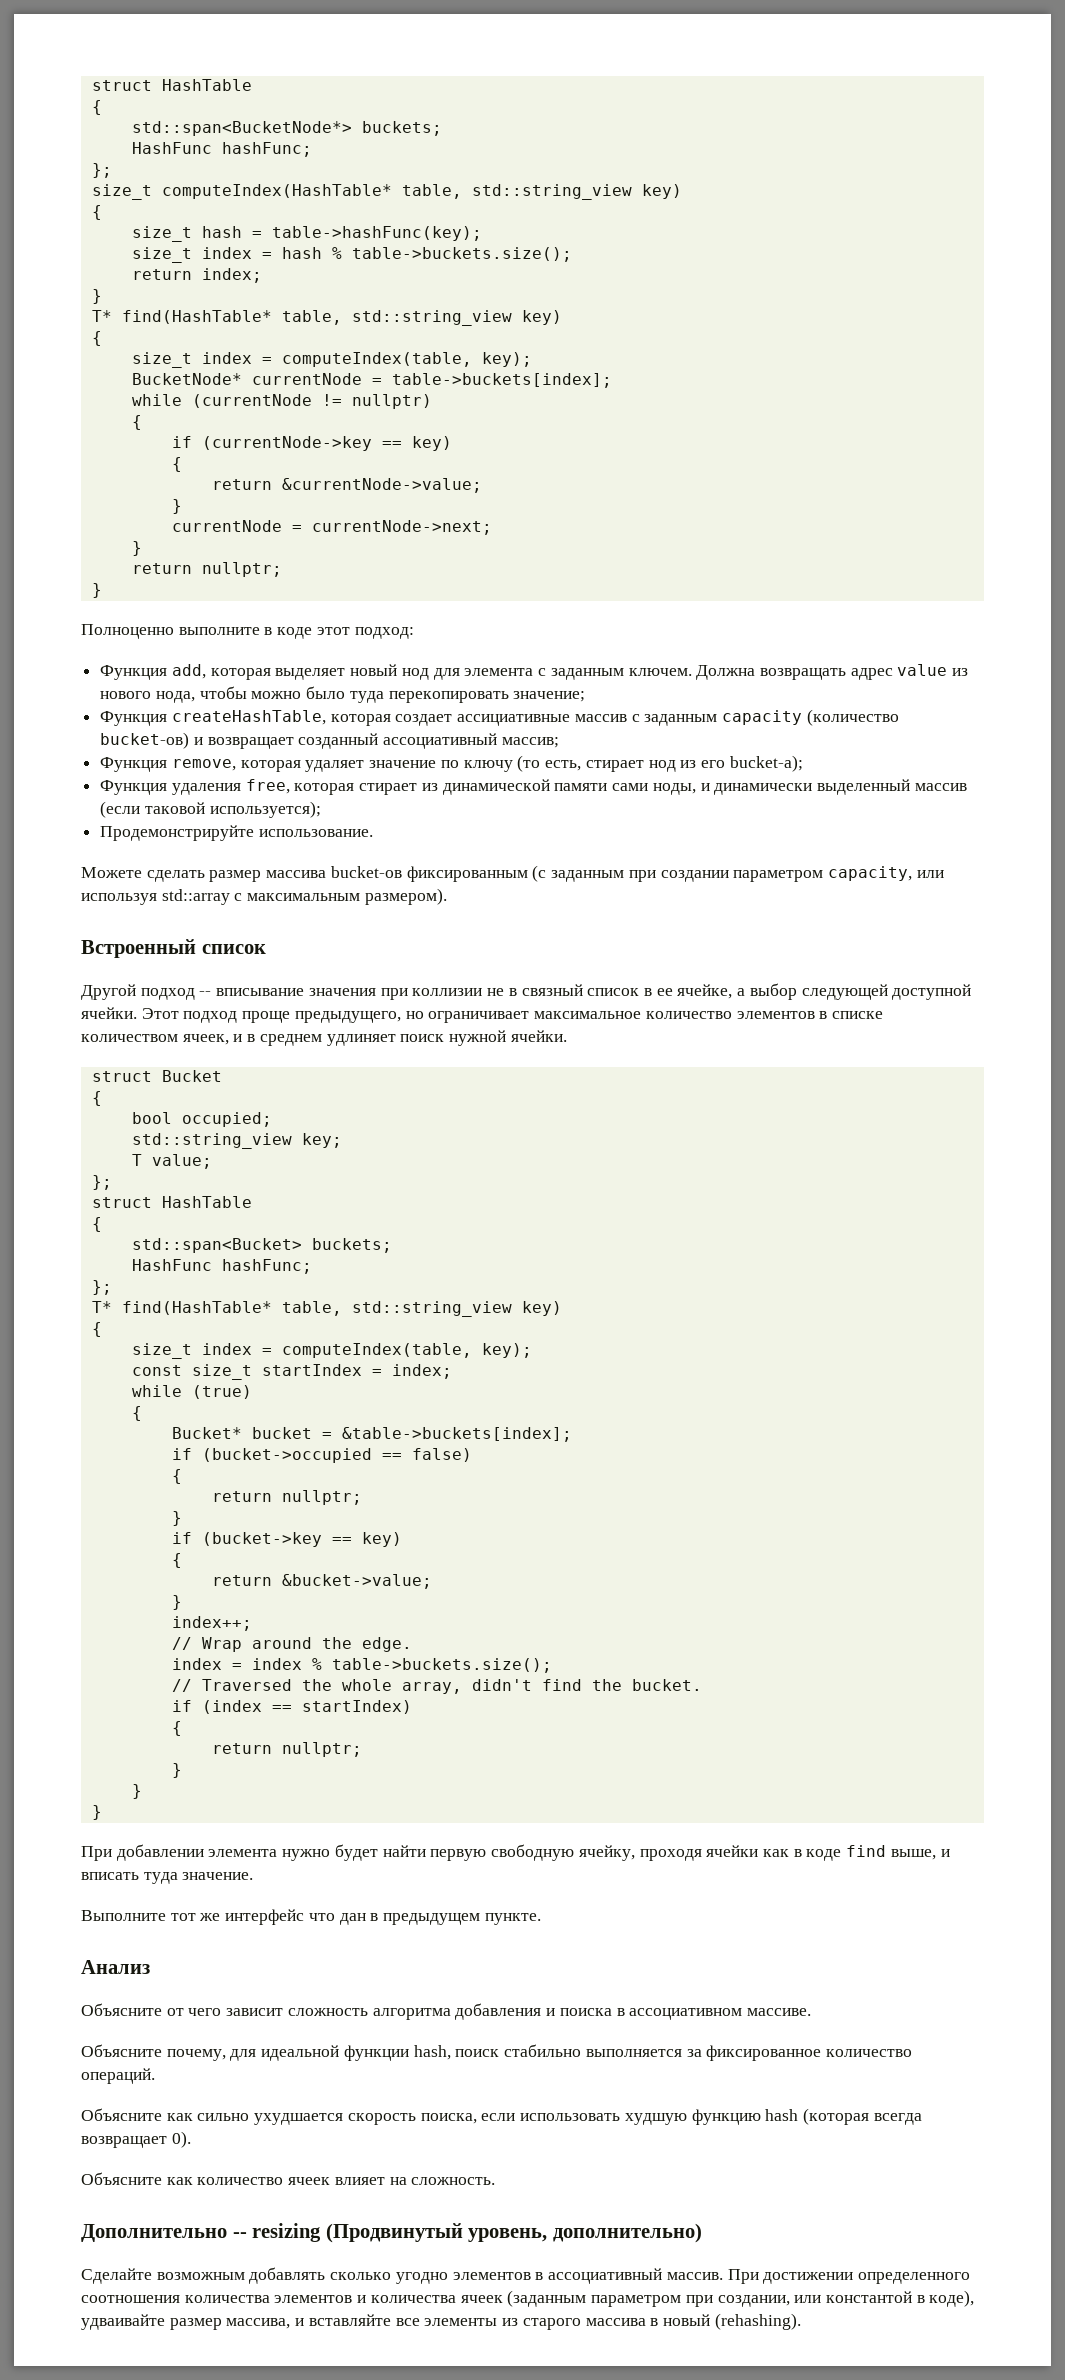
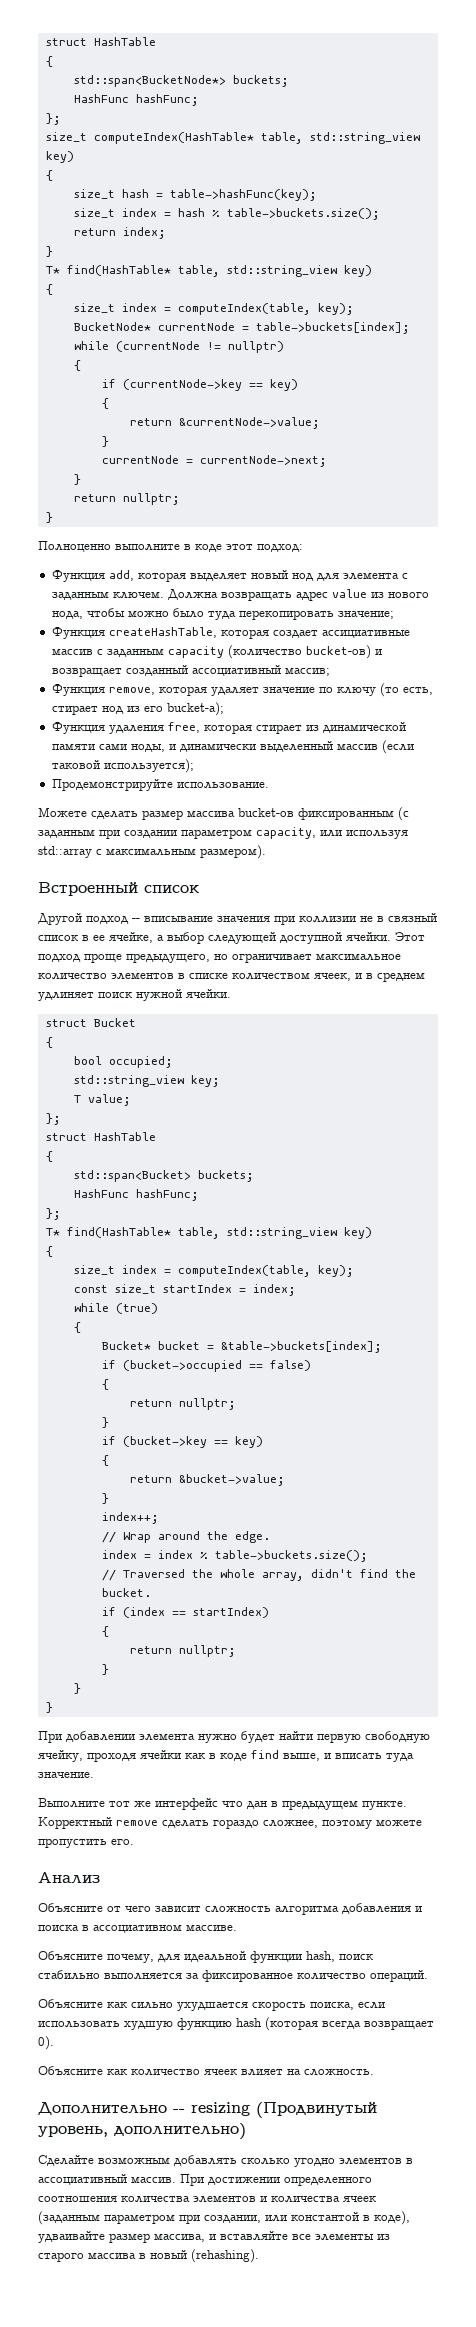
+ Корректный remove сделать гораздо сложнее, поэтому можете пропустить его.

